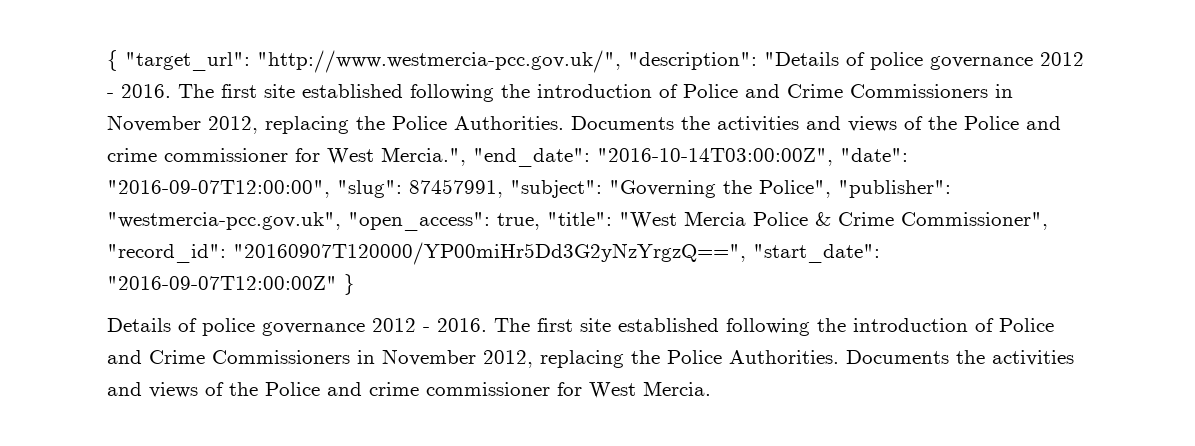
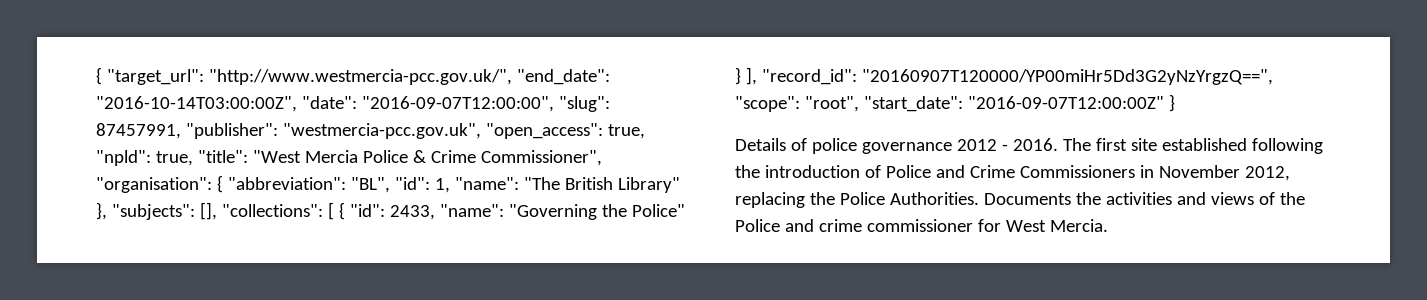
- { "target_url": "http://www.westmercia-pcc.gov.uk/", "description": "Details of police governance 2012 - 2016. The first site established following the introduction of Police and Crime Commissioners in November 2012, replacing the Police Authorities. Documents the activities and views of the Police and crime commissioner for West Mercia.", "end_date": "2016-10-14T03:00:00Z", "date": "2016-09-07T12:00:00", "slug": 87457991, "subject": "Governing the Police", "publisher": "westmercia-pcc.gov.uk", "open_access": true, "title": "West Mercia Police & Crime Commissioner", "record_id": "20160907T120000/YP00miHr5Dd3G2yNzYrgzQ==", "start_date": "2016-09-07T12:00:00Z" }
+ { "target_url": "http://www.westmercia-pcc.gov.uk/", "end_date": "2016-10-14T03:00:00Z", "date": "2016-09-07T12:00:00", "slug": 87457991, "publisher": "westmercia-pcc.gov.uk", "open_access": true, "npld": true, "title": "West Mercia Police & Crime Commissioner", "organisation": { "abbreviation": "BL", "id": 1, "name": "The British Library" }, "subjects": [], "collections": [ { "id": 2433, "name": "Governing the Police" } ], "record_id": "20160907T120000/YP00miHr5Dd3G2yNzYrgzQ==", "scope": "root", "start_date": "2016-09-07T12:00:00Z" }

